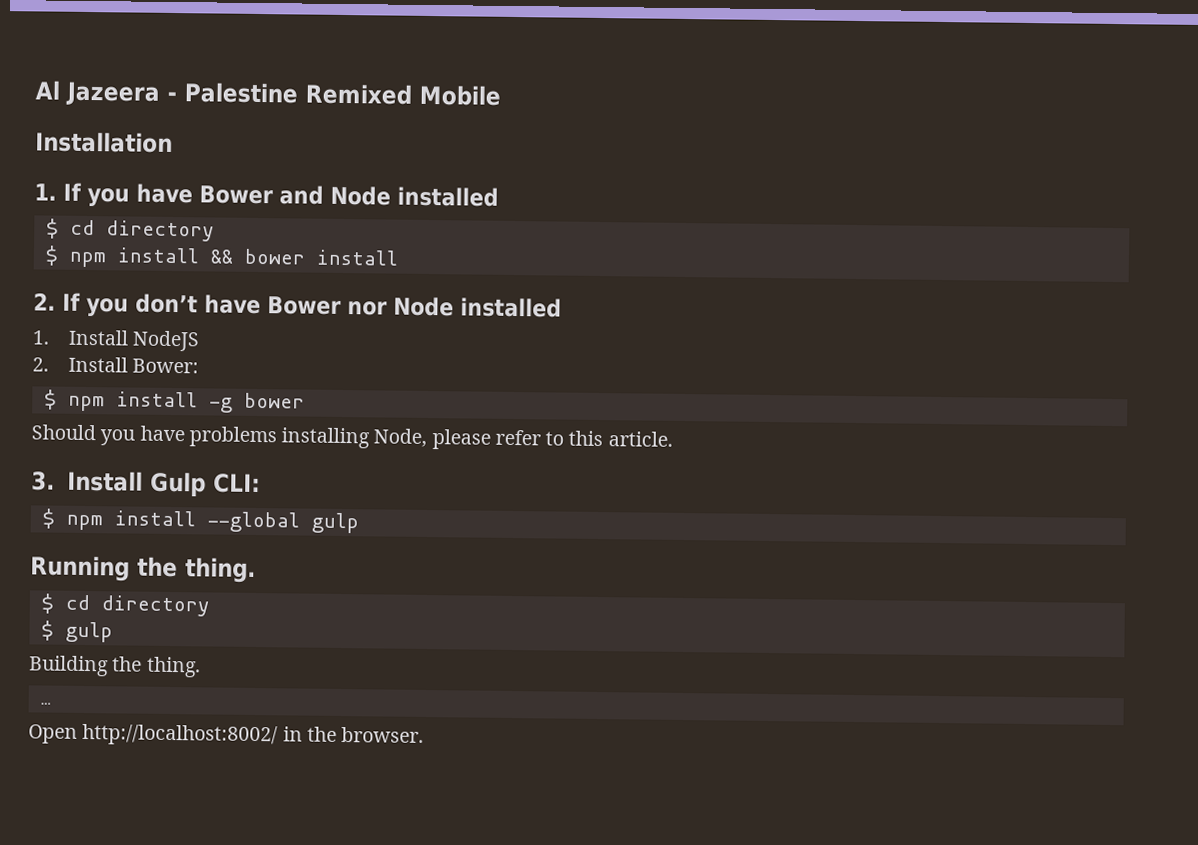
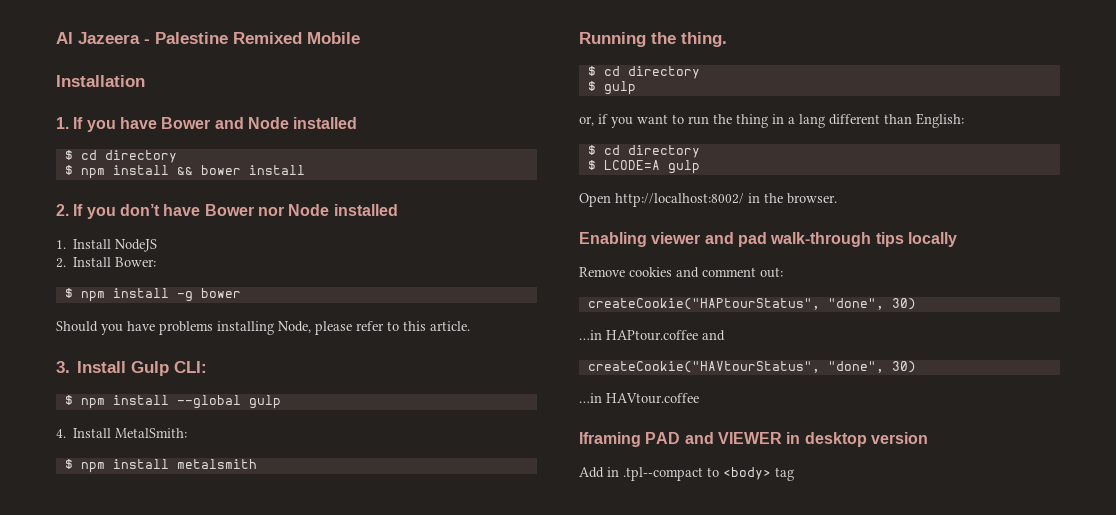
+ 4. Install MetalSmith:
+ $ npm install metalsmith
- Building the thing.
- …
+ or, if you want to run the thing in a lang different than English:
+ $ cd directory
+ $ LCODE=A gulp
+ Enabling viewer and pad walk-through tips locally
+ Remove cookies and comment out:
+ createCookie("HAPtourStatus", "done", 30)
+ …in HAPtour.coffee and
+ createCookie("HAVtourStatus", "done", 30)
+ …in HAVtour.coffee
+ Iframing PAD and VIEWER in desktop version
+ Add in .tpl--compact to <body> tag

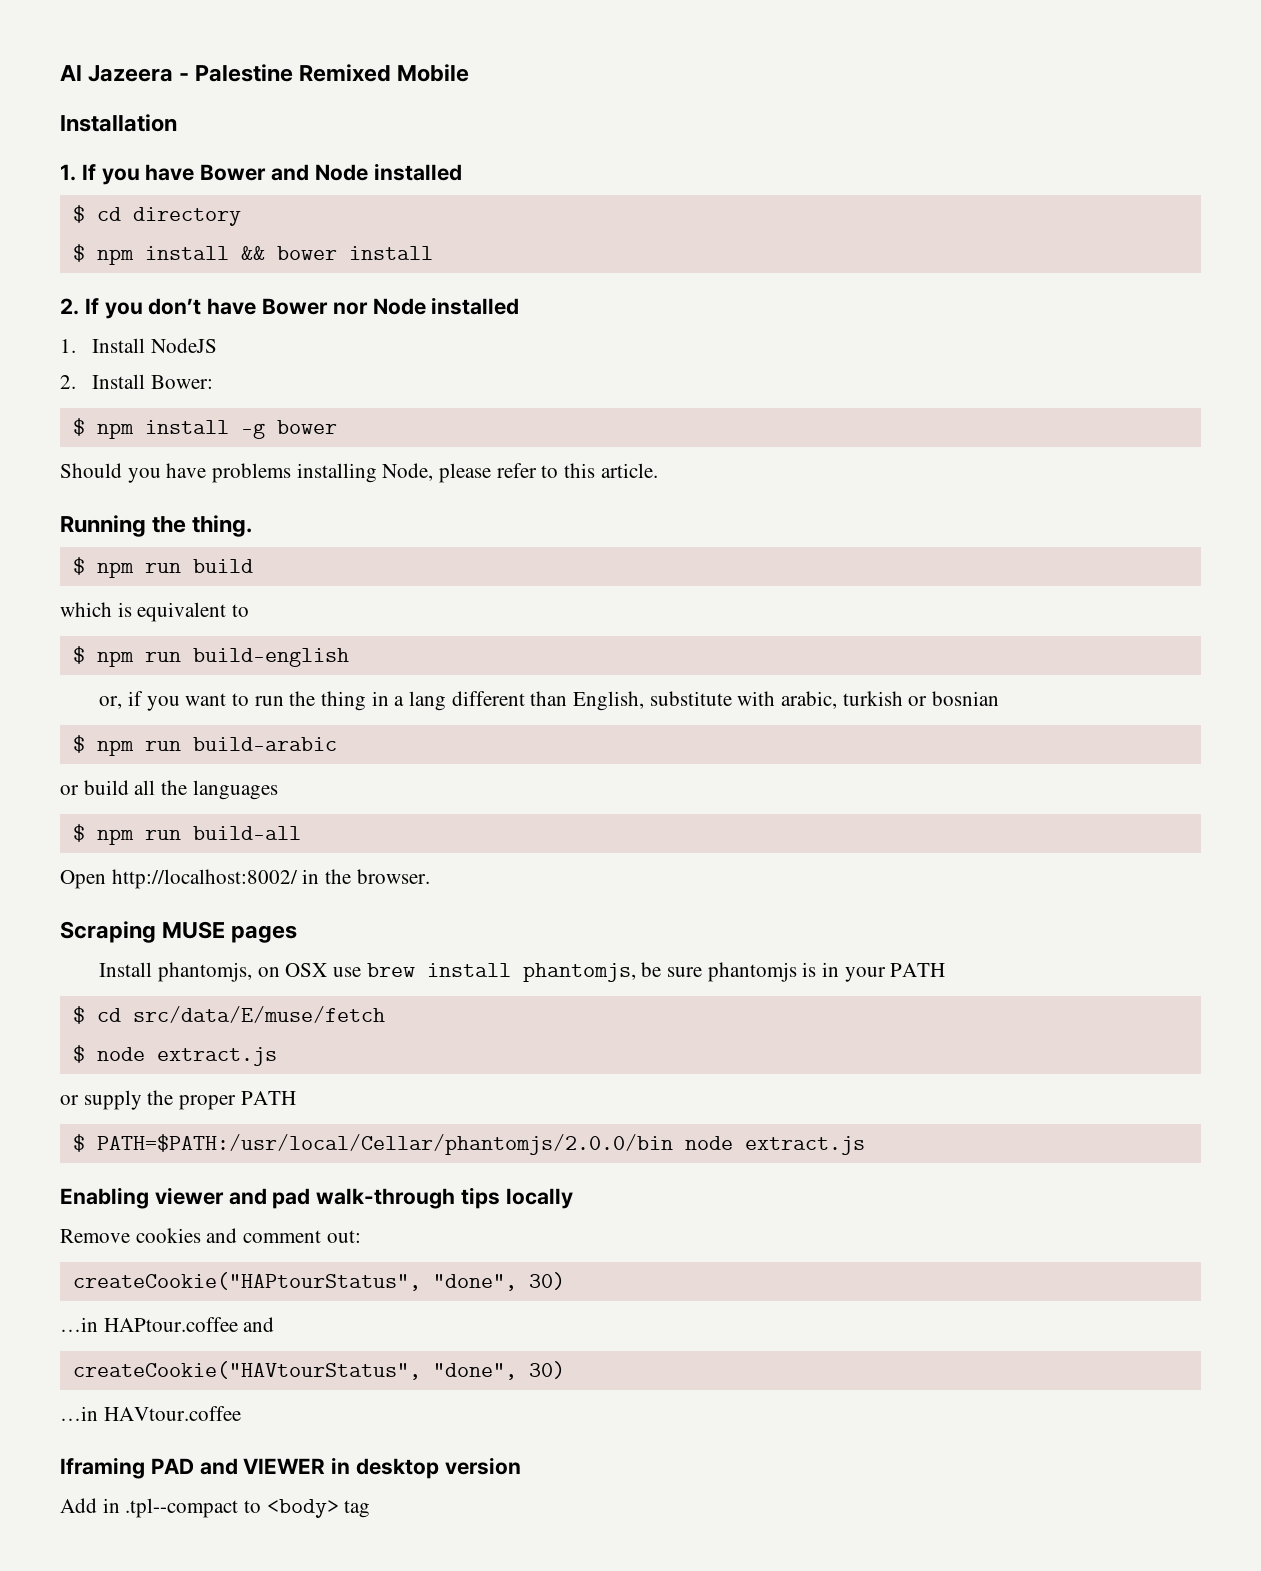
- 3. Install Gulp CLI:
- $ npm install --global gulp
- 4. Install MetalSmith:
- $ npm install metalsmith
  Running the thing.
- $ cd directory
- $ gulp
+ $ npm run build
+ which is equivalent to
+ $ npm run build-english
- or, if you want to run the thing in a lang different than English:
- $ cd directory
- $ LCODE=A gulp
+ or, if you want to run the thing in a lang different than English, substitute with arabic, turkish or bosnian
+ $ npm run build-arabic
+ or build all the languages
+ $ npm run build-all
+ Scraping MUSE pages
+ Install phantomjs, on OSX use brew install phantomjs, be sure phantomjs is in your PATH
+ $ cd src/data/E/muse/fetch
+ $ node extract.js
+ or supply the proper PATH
+ $ PATH=$PATH:/usr/local/Cellar/phantomjs/2.0.0/bin node extract.js

